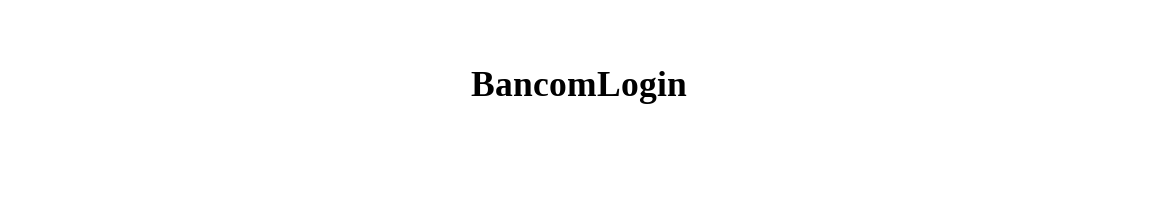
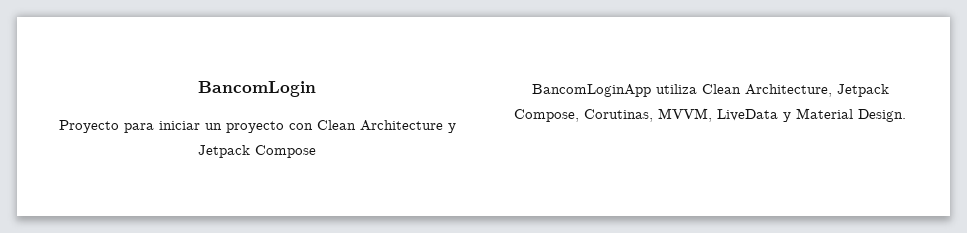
+ Proyecto para iniciar un proyecto con Clean Architecture y Jetpack Compose
+ BancomLoginApp utiliza Clean Architecture, Jetpack Compose, Corutinas, MVVM, LiveData y Material Design.

